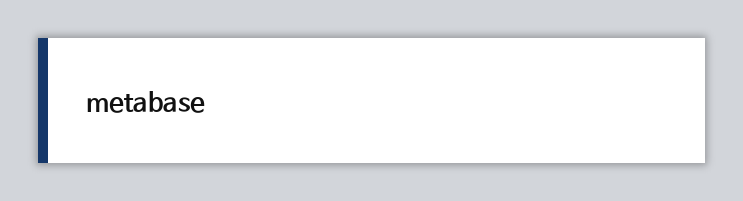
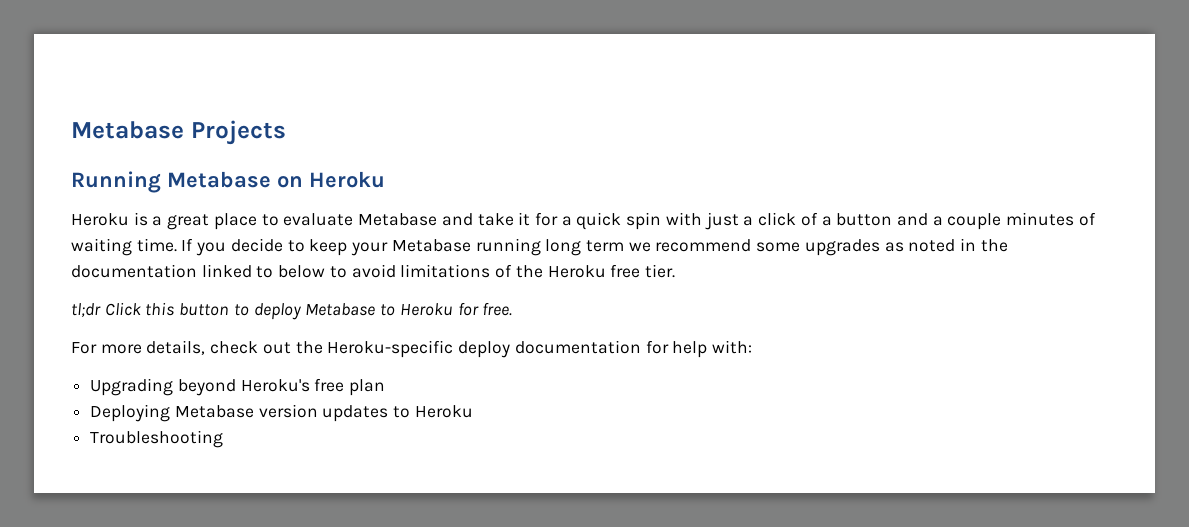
- metabase
+ Metabase Projects
+ Running Metabase on Heroku
+ Heroku is a great place to evaluate Metabase and take it for a quick spin with just a click of a button and a couple minutes of waiting time. If you decide to keep your Metabase running long term we recommend some upgrades as noted in the documentation linked to below to avoid limitations of the Heroku free tier.
+ tl;dr Click this button to deploy Metabase to Heroku for free.
+ For more details, check out the Heroku-specific deploy documentation for help with:
+ Upgrading beyond Heroku's free plan
+ Deploying Metabase version updates to Heroku
+ Troubleshooting

